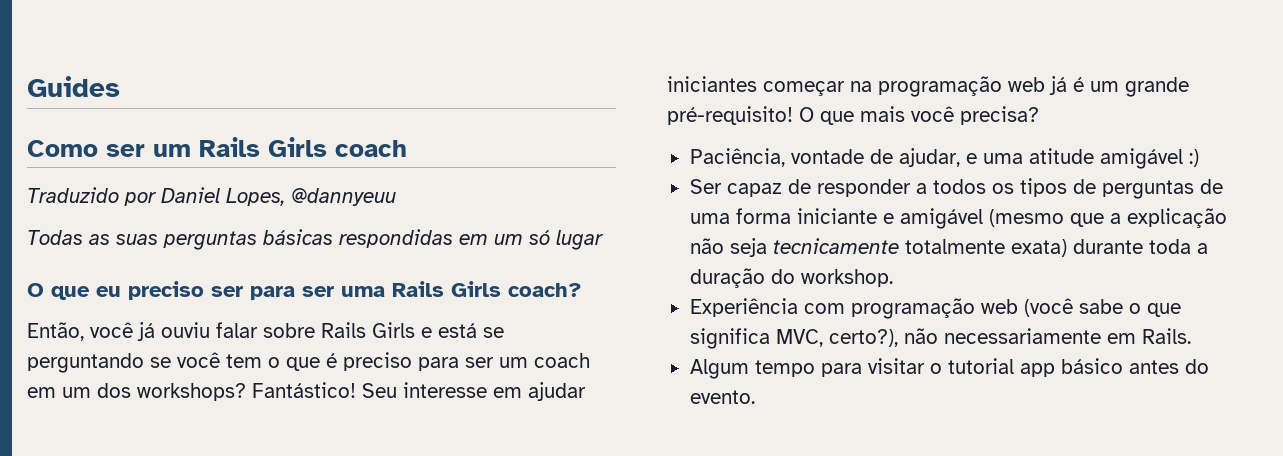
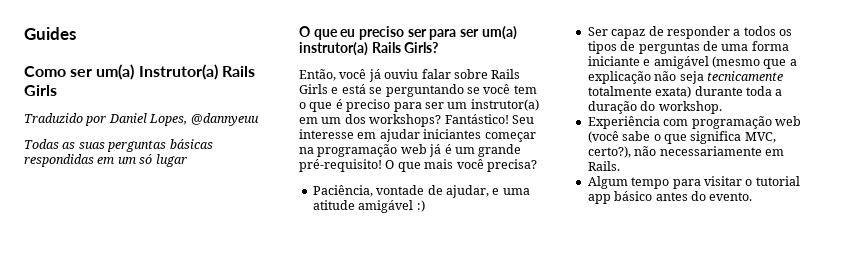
- Como ser um Rails Girls coach
+ Como ser um(a) Instrutor(a) Rails Girls
- O que eu preciso ser para ser uma Rails Girls coach?
+ O que eu preciso ser para ser um(a) instrutor(a) Rails Girls?
- Então, você já ouviu falar sobre Rails Girls e está se perguntando se você tem o que é preciso para ser um coach em um dos workshops?
+ Então, você já ouviu falar sobre Rails Girls e está se perguntando se você tem o que é preciso para ser um instrutor(a) em um dos workshops?

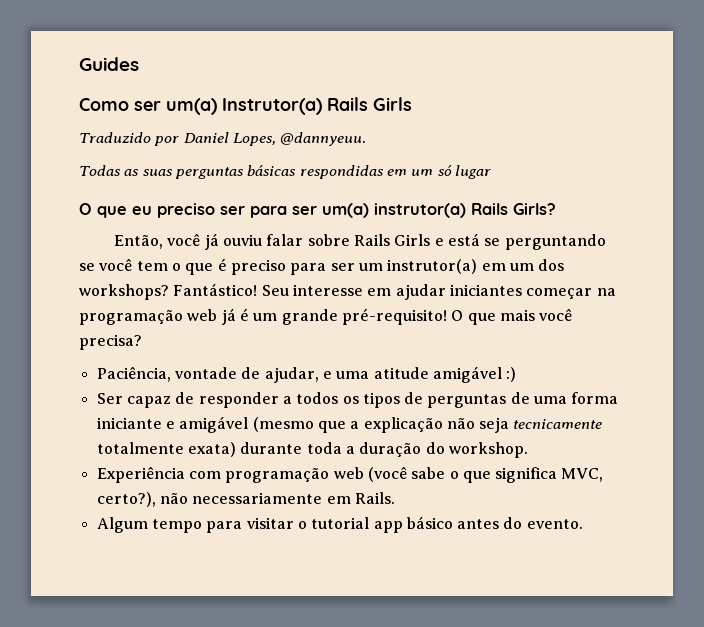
- Traduzido por Daniel Lopes, @dannyeuu
+ Traduzido por Daniel Lopes, @dannyeuu.

